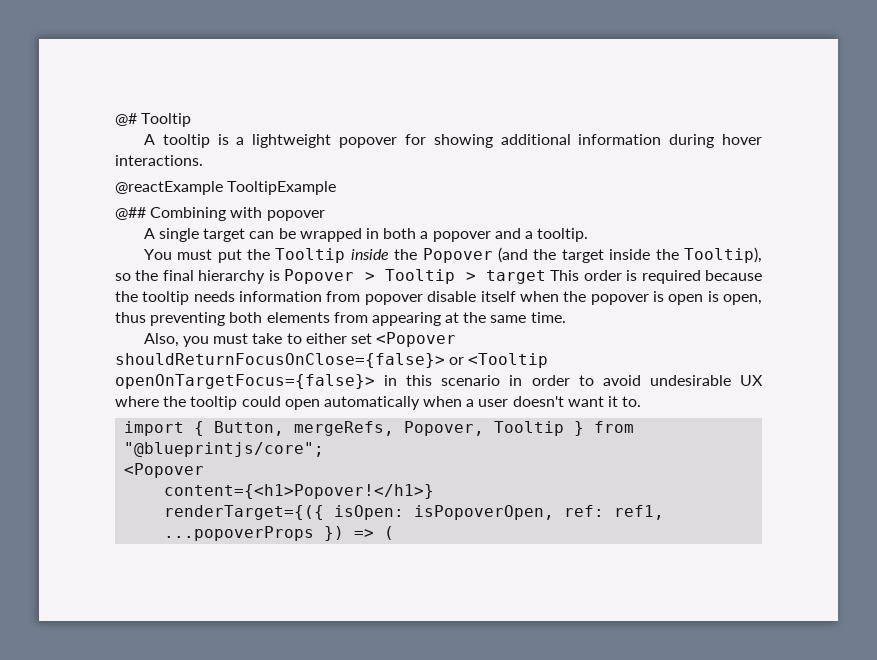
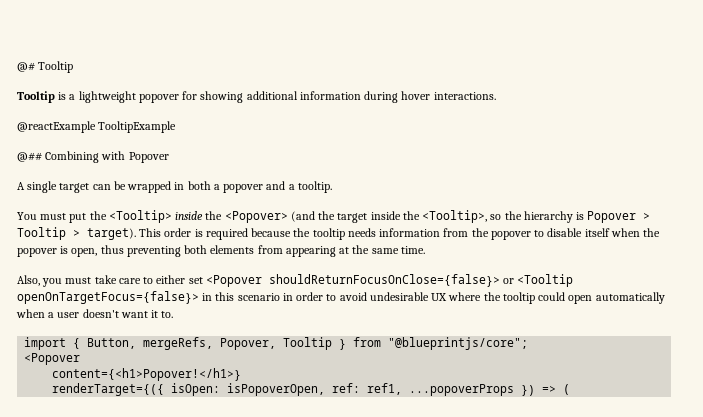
- A tooltip is a lightweight popover for showing additional information during hover interactions.
+ Tooltip is a lightweight popover for showing additional information during hover interactions.
- @## Combining with popover
+ @## Combining with Popover
- You must put the Tooltip inside the Popover (and the target inside the Tooltip), so the final hierarchy is Popover > Tooltip > target This order is required because the tooltip needs information from popover disable itself when the popover is open is open, thus preventing both elements from appearing at the same time.
+ You must put the <Tooltip> inside the <Popover> (and the target inside the <Tooltip>, so the hierarchy is Popover > Tooltip > target). This order is required because the tooltip needs information from the popover to disable itself when the popover is open, thus preventing both elements from appearing at the same time.
- Also, you must take to either set <Popover shouldReturnFocusOnClose={false}> or <Tooltip openOnTargetFocus={false}> in this scenario in order to avoid undesirable UX where the tooltip could open automatically when a user doesn't want it to.
+ Also, you must take care to either set <Popover shouldReturnFocusOnClose={false}> or <Tooltip openOnTargetFocus={false}> in this scenario in order to avoid undesirable UX where the tooltip could open automatically when a user doesn't want it to.

